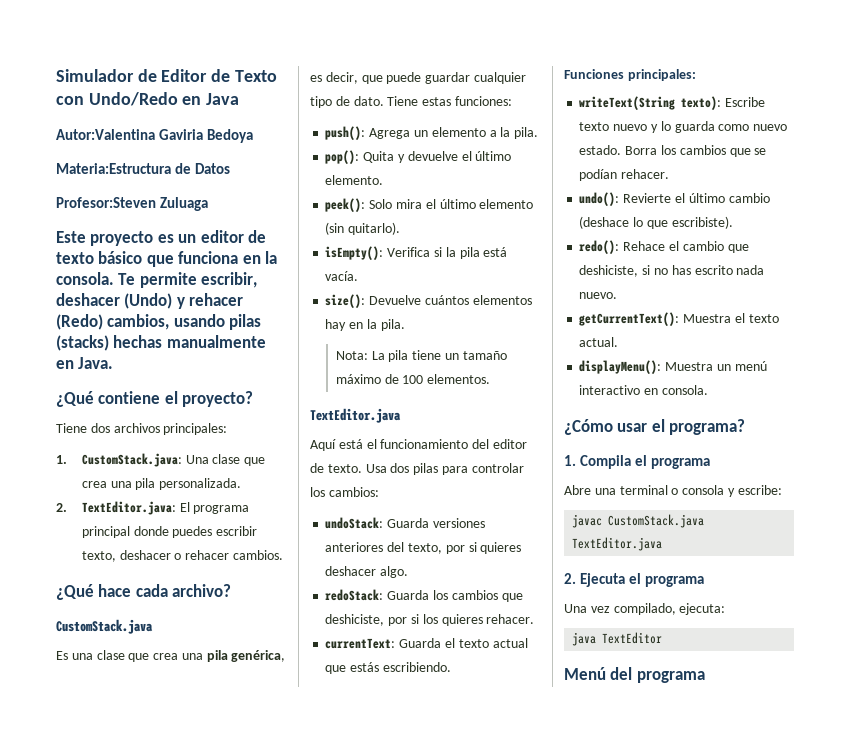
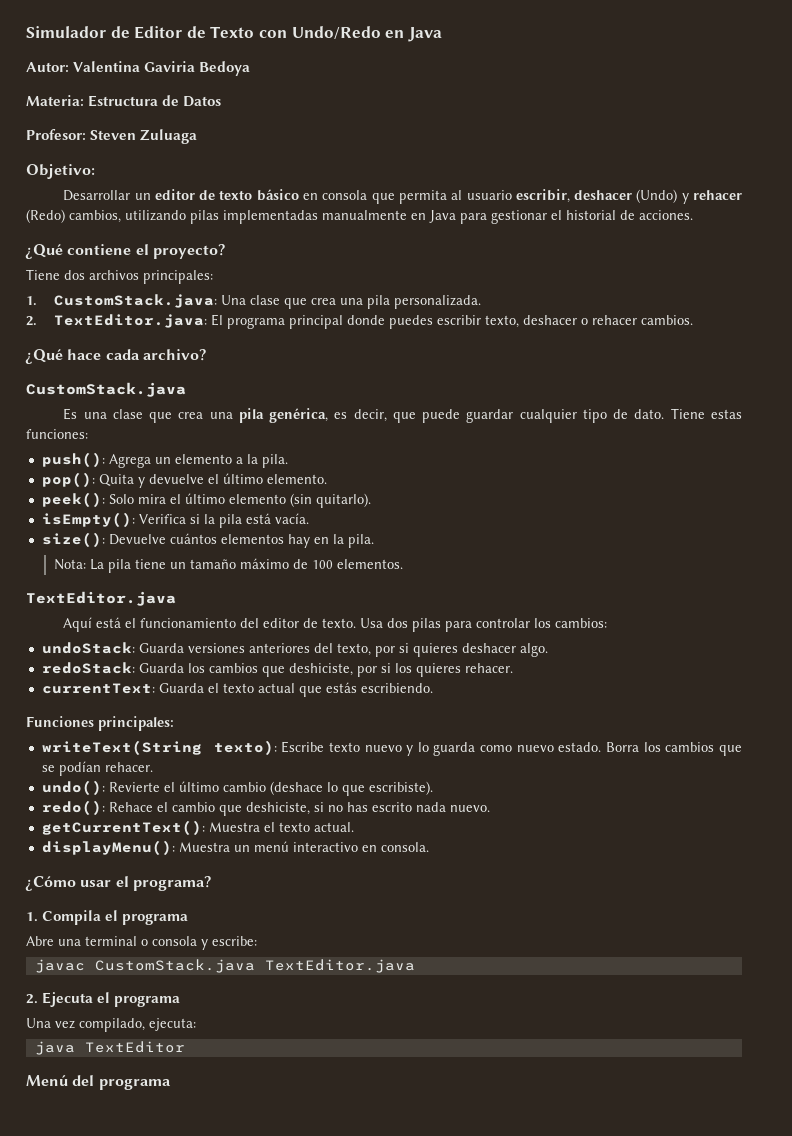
- Autor:Valentina Gaviria Bedoya
+ Autor: Valentina Gaviria Bedoya
- Materia:Estructura de Datos
+ Materia: Estructura de Datos
- Profesor:Steven Zuluaga
+ Profesor: Steven Zuluaga
- Este proyecto es un editor de texto básico que funciona en la consola. Te permite escribir, deshacer (Undo) y rehacer (Redo) cambios, usando pilas (stacks) hechas manualmente en Java.
+ Objetivo:
+ Desarrollar un editor de texto básico en consola que permita al usuario escribir, deshacer (Undo) y rehacer (Redo) cambios, utilizando pilas implementadas manualmente en Java para gestionar el historial de acciones.

